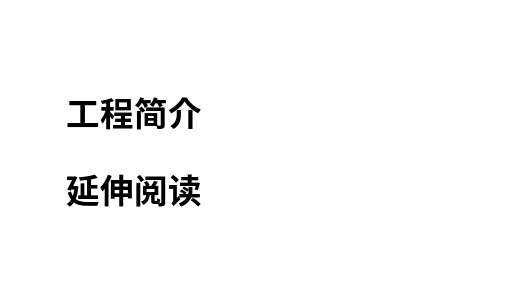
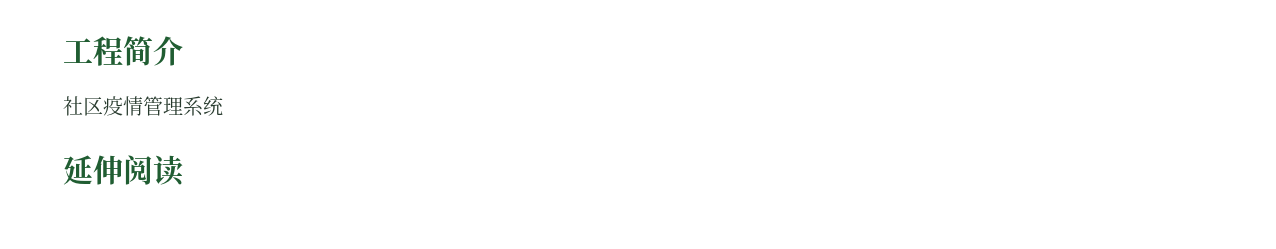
+ 社区疫情管理系统

